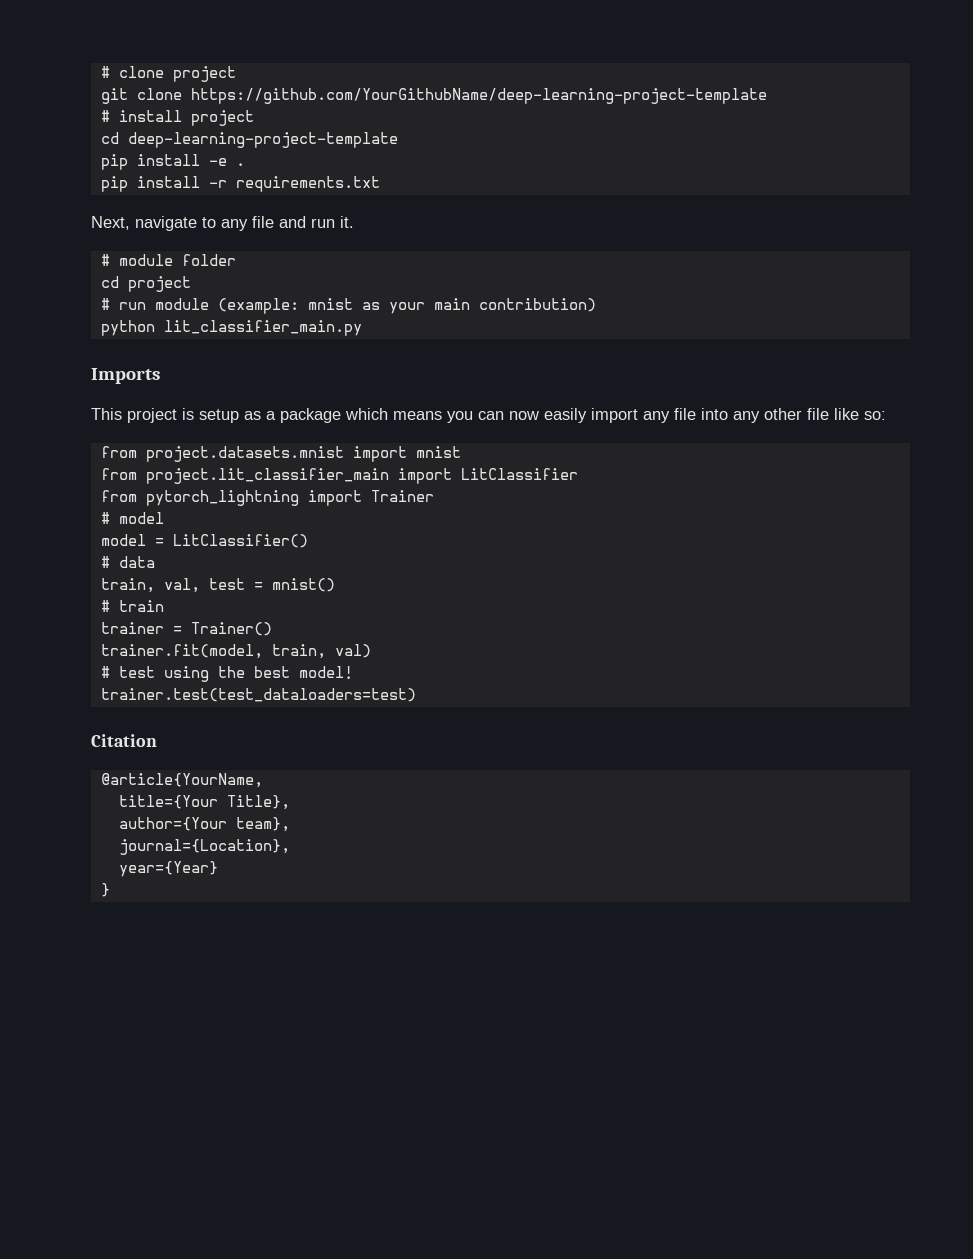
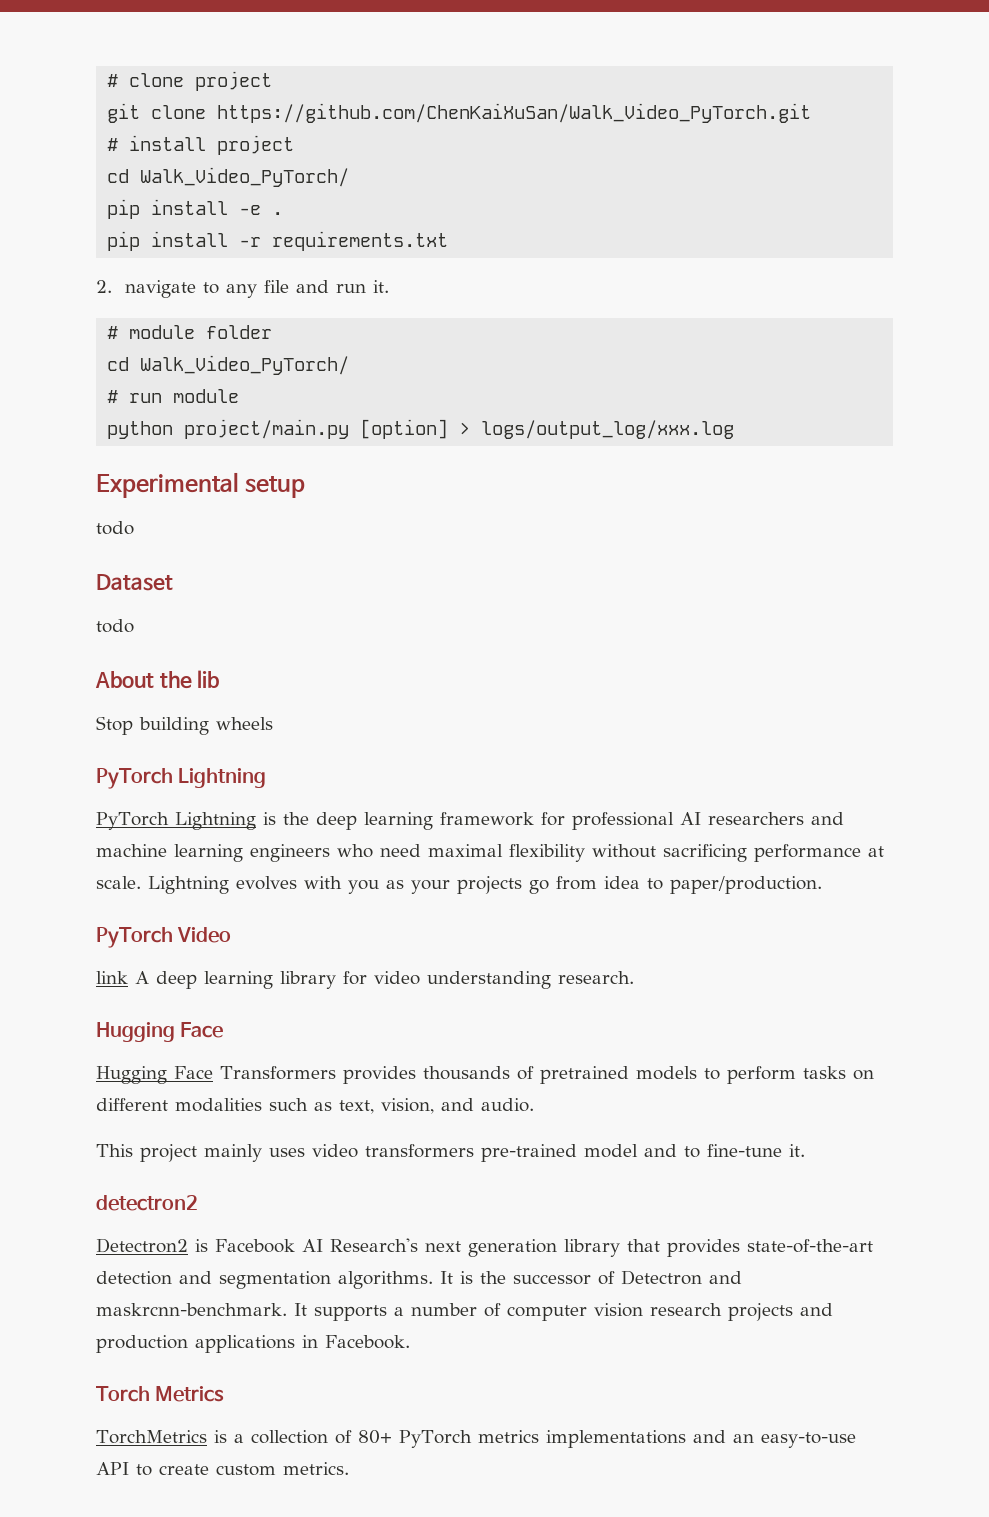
- git clone https://github.com/YourGithubName/deep-learning-project-template
+ git clone https://github.com/ChenKaiXuSan/Walk_Video_PyTorch.git
  # install project
- cd deep-learning-project-template
+ cd Walk_Video_PyTorch/
- Next, navigate to any file and run it.
+ 2. navigate to any file and run it.
  # module folder
- cd project
+ cd Walk_Video_PyTorch/
- # run module (example: mnist as your main contribution)
- python lit_classifier_main.py
- Imports
- This project is setup as a package which means you can now easily import any file into any other file like so:
- from project.datasets.mnist import mnist
- from project.lit_classifier_main import LitClassifier
- from pytorch_lightning import Trainer
- # model
- model = LitClassifier()
- # data
- train, val, test = mnist()
- # train
- trainer = Trainer()
- trainer.fit(model, train, val)
- # test using the best model!
- trainer.test(test_dataloaders=test)
- Citation
- @article{YourName,
- title={Your Title},
- author={Your team},
- journal={Location},
- year={Year}
- }
+ # run module
+ python project/main.py [option] > logs/output_log/xxx.log
+ Experimental setup
+ todo
+ Dataset
+ todo
+ About the lib
+ Stop building wheels
+ PyTorch Lightning
+ PyTorch Lightning is the deep learning framework for professional AI researchers and machine learning engineers who need maximal flexibility without sacrificing performance at scale. Lightning evolves with you as your projects go from idea to paper/production.
+ PyTorch Video
+ link A deep learning library for video understanding research.
+ Hugging Face
+ Hugging Face Transformers provides thousands of pretrained models to perform tasks on different modalities such as text, vision, and audio.
+ This project mainly uses video transformers pre-trained model and to fine-tune it.
+ detectron2
+ Detectron2 is Facebook AI Research's next generation library that provides state-of-the-art detection and segmentation algorithms. It is the successor of Detectron and maskrcnn-benchmark. It supports a number of computer vision research projects and production applications in Facebook.
+ Torch Metrics
+ TorchMetrics is a collection of 80+ PyTorch metrics implementations and an easy-to-use API to create custom metrics.

